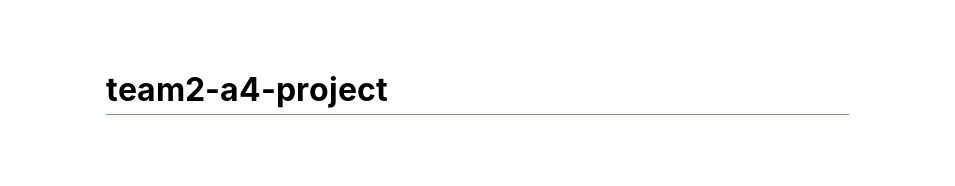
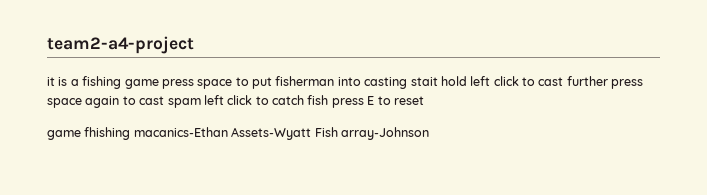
+ it is a fishing game press space to put fisherman into casting stait hold left click to cast further press space again to cast spam left click to catch fish press E to reset
+ game fhishing macanics-Ethan Assets-Wyatt Fish array-Johnson

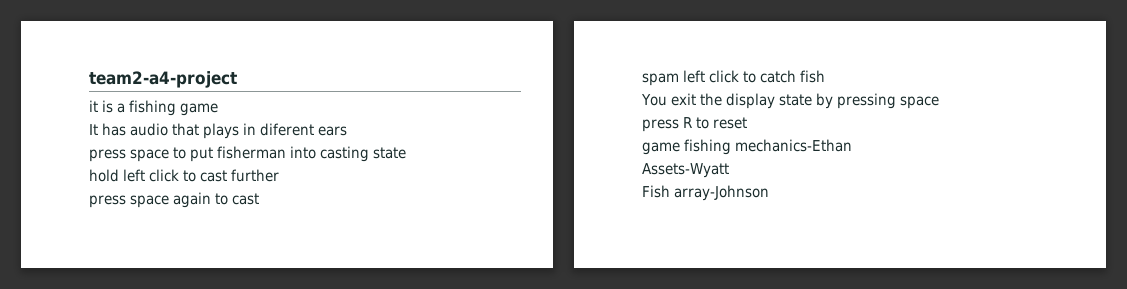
- it is a fishing game press space to put fisherman into casting stait hold left click to cast further press space again to cast spam left click to catch fish press E to reset
+ it is a fishing game
+ It has audio that plays in diferent ears
+ press space to put fisherman into casting state
+ hold left click to cast further
+ press space again to cast
+ spam left click to catch fish
+ You exit the display state by pressing space
+ press R to reset
- game fhishing macanics-Ethan Assets-Wyatt Fish array-Johnson
+ game fishing mechanics-Ethan
+ Assets-Wyatt
+ Fish array-Johnson

